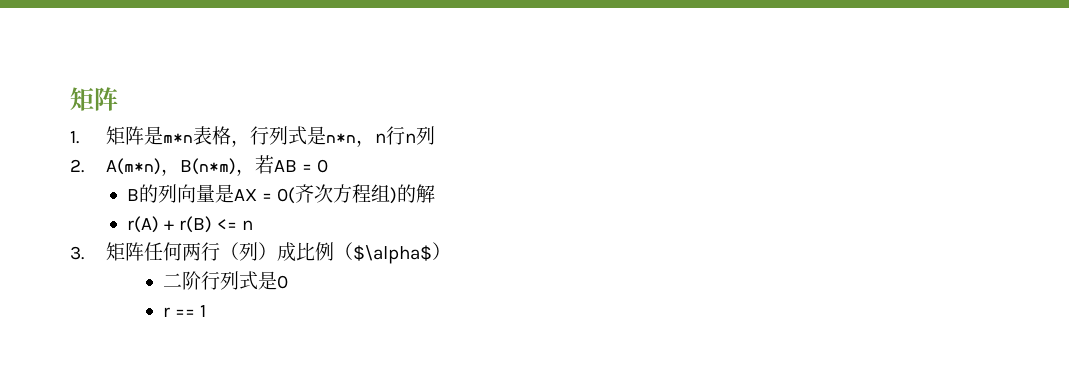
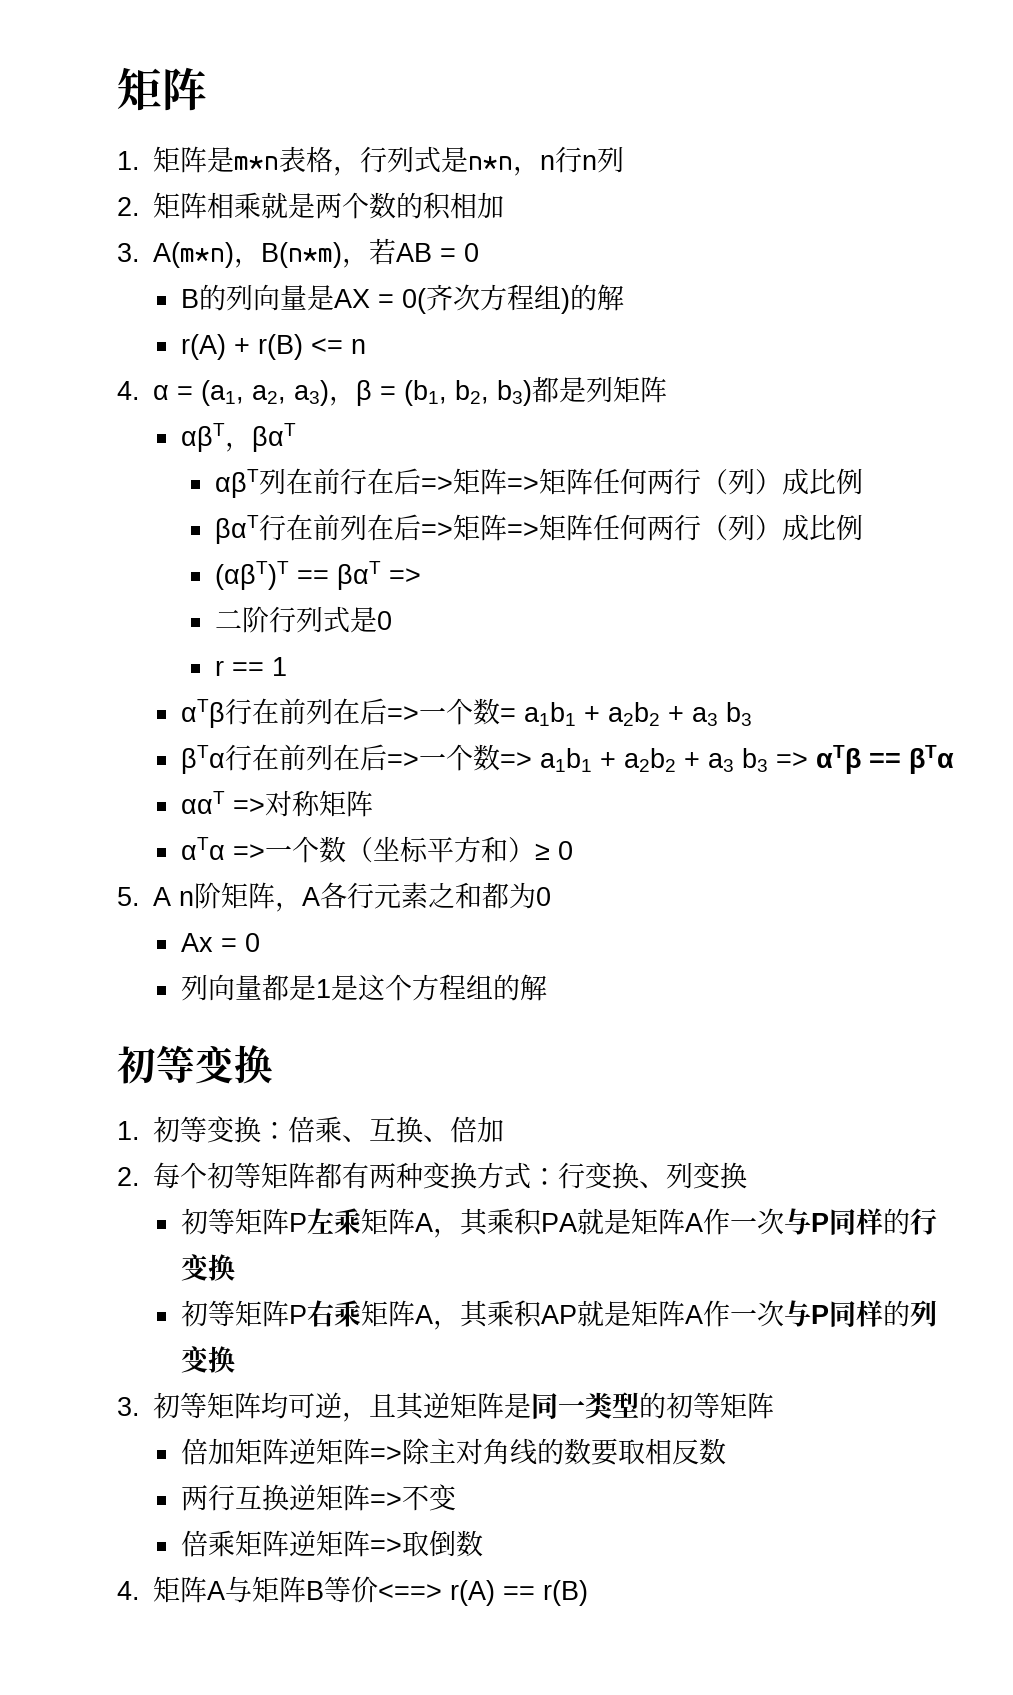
- 2. A(m*n)，B(n*m)，若AB = 0
+ 2.矩阵相乘就是两个数的积相加
+ 3. A(m*n)，B(n*m)，若AB = 0
- 3.矩阵任何两行（列）成比例（$\alpha$）
+ 4. α = (a1, a2, a3)，β = (b1, b2, b3)都是列矩阵
+ αβT，βαT
+ αβT列在前行在后=>矩阵=>矩阵任何两行（列）成比例
+ βαT行在前列在后=>矩阵=>矩阵任何两行（列）成比例
+ (αβT)T == βαT =>
+ αTβ行在前列在后=>一个数= a1b1 + a2b2 + a3 b3
+ βTα行在前列在后=>一个数=> a1b1 + a2b2 + a3 b3 => αTβ == βTα
+ ααT =>对称矩阵
+ αTα =>一个数（坐标平方和）≥ 0
+ 5. A n阶矩阵，A各行元素之和都为0
+ Ax = 0
+ 列向量都是1是这个方程组的解
+ 初等变换
+ 1.初等变换：倍乘、互换、倍加
+ 2.每个初等矩阵都有两种变换方式：行变换、列变换
+ 初等矩阵P左乘矩阵A，其乘积PA就是矩阵A作一次与P同样的行变换
+ 初等矩阵P右乘矩阵A，其乘积AP就是矩阵A作一次与P同样的列变换
+ 3.初等矩阵均可逆，且其逆矩阵是同一类型的初等矩阵
+ 倍加矩阵逆矩阵=>除主对角线的数要取相反数
+ 两行互换逆矩阵=>不变
+ 倍乘矩阵逆矩阵=>取倒数
+ 4.矩阵A与矩阵B等价<==> r(A) == r(B)

